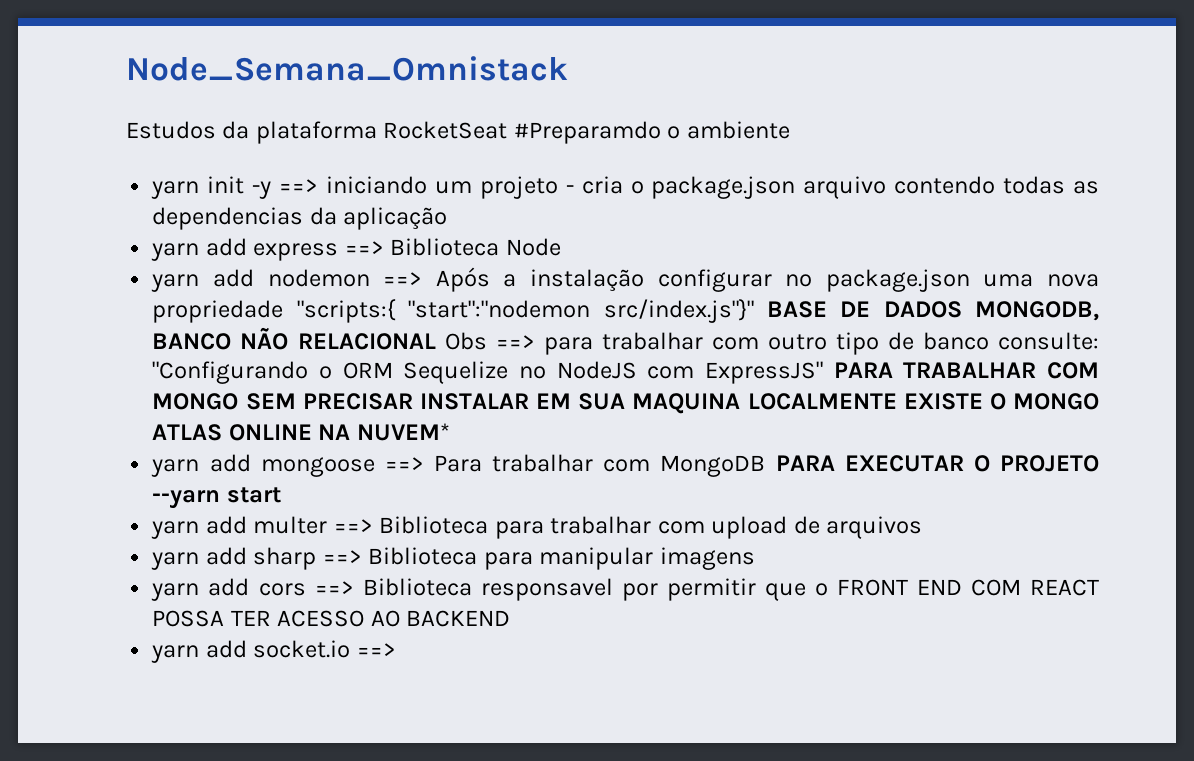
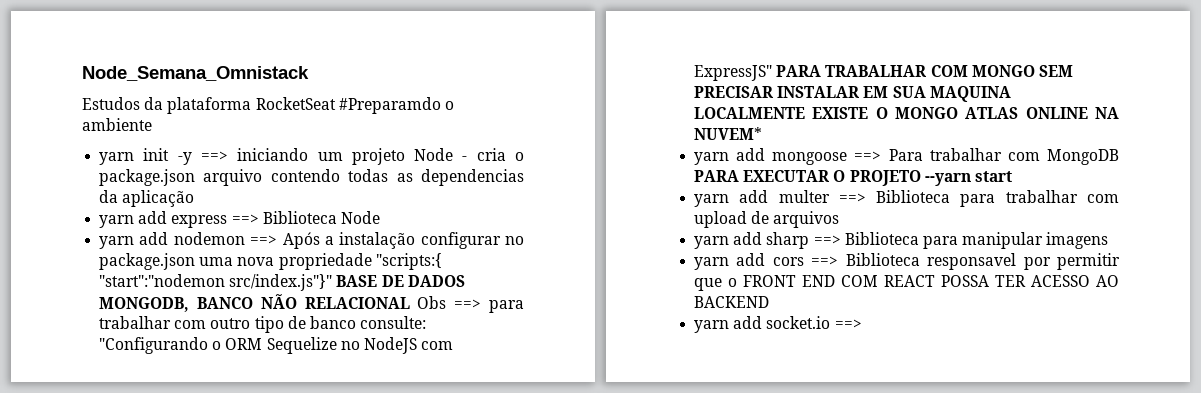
- yarn init -y ==> iniciando um projeto - cria o package.json arquivo contendo todas as dependencias da aplicação
+ yarn init -y ==> iniciando um projeto Node - cria o package.json arquivo contendo todas as dependencias da aplicação

